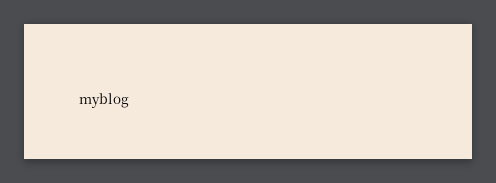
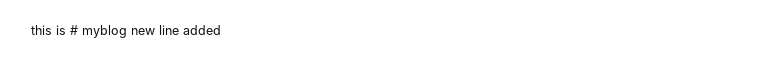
- myblog
+ this is # myblog new line added

